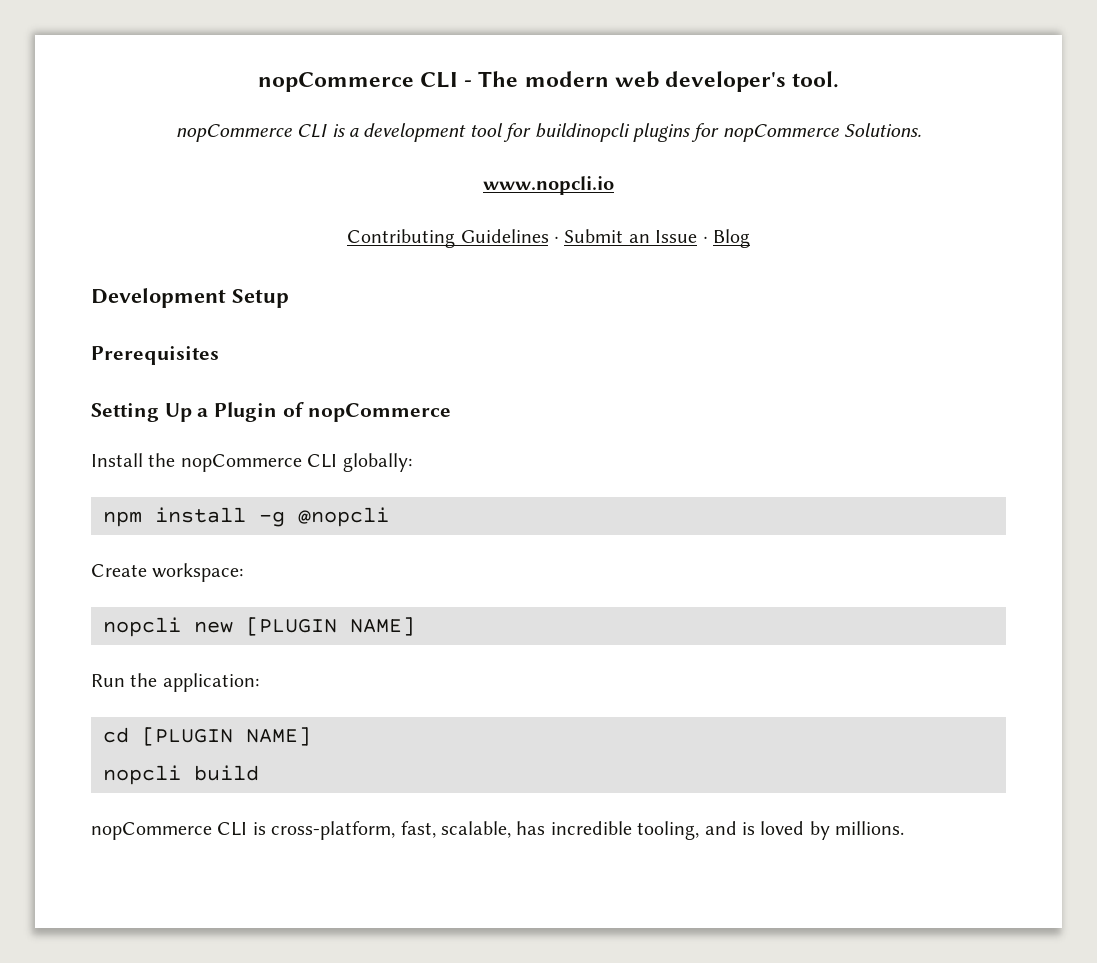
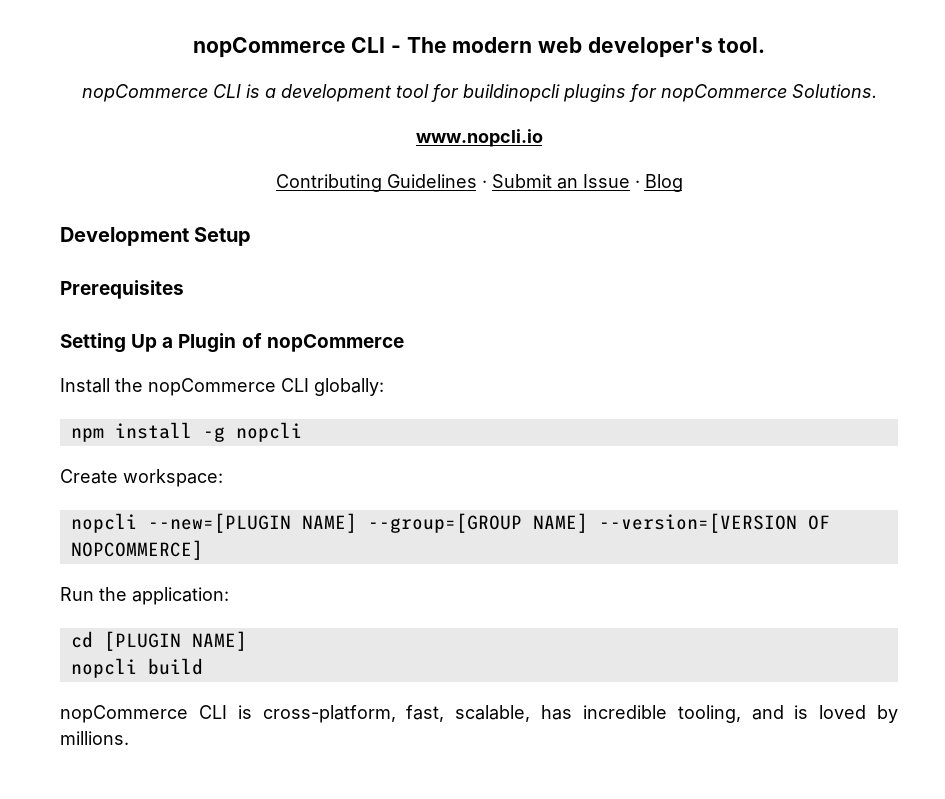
- npm install -g @nopcli
+ npm install -g nopcli
- nopcli new [PLUGIN NAME]
+ nopcli --new=[PLUGIN NAME] --group=[GROUP NAME] --version=[VERSION OF NOPCOMMERCE]

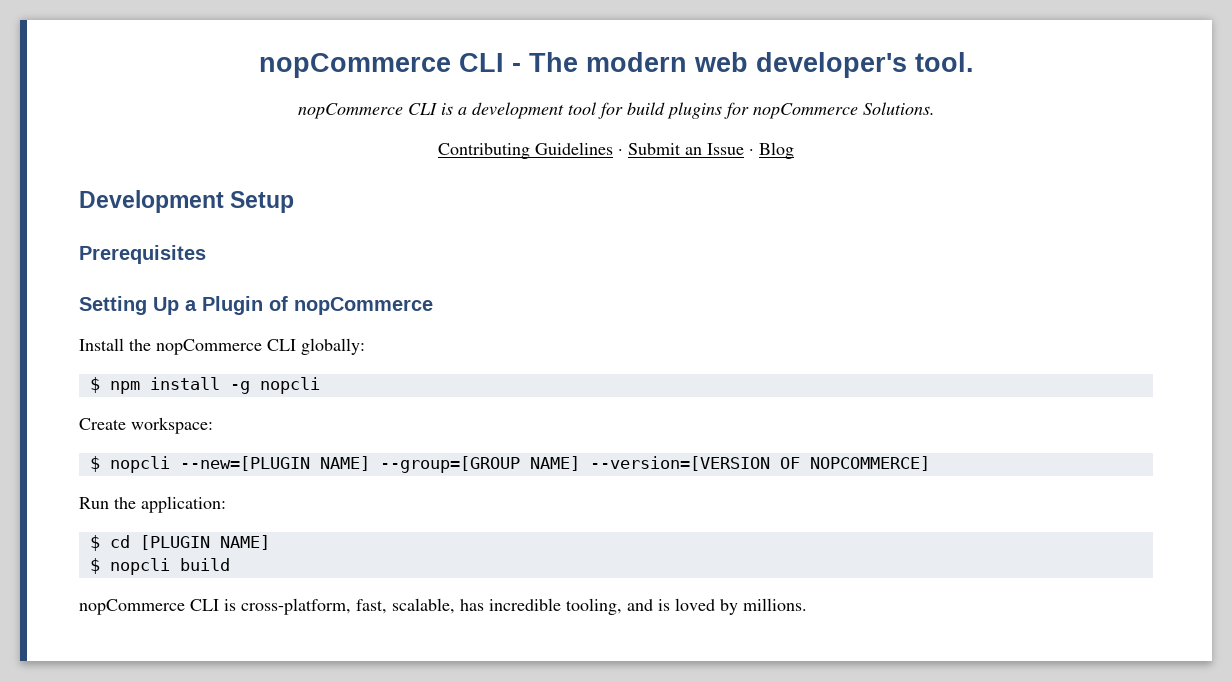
- nopCommerce CLI is a development tool for buildinopcli plugins for nopCommerce Solutions.
+ nopCommerce CLI is a development tool for build plugins for nopCommerce Solutions.
- www.nopcli.io
- npm install -g nopcli
+ $ npm install -g nopcli
- nopcli --new=[PLUGIN NAME] --group=[GROUP NAME] --version=[VERSION OF NOPCOMMERCE]
+ $ nopcli --new=[PLUGIN NAME] --group=[GROUP NAME] --version=[VERSION OF NOPCOMMERCE]
- cd [PLUGIN NAME]
+ $ cd [PLUGIN NAME]
- nopcli build
+ $ nopcli build

